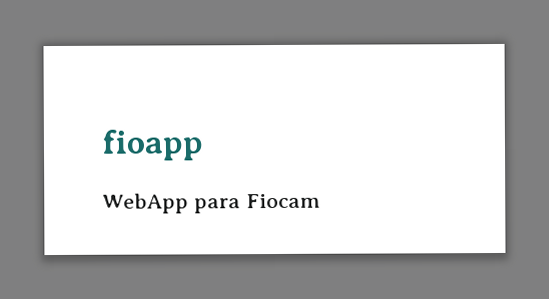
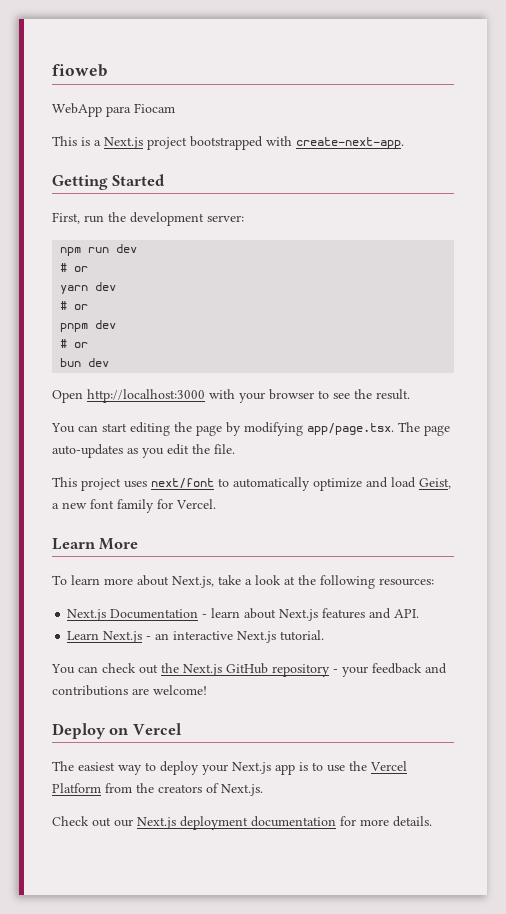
- fioapp
+ fioweb
+ This is a Next.js project bootstrapped with create-next-app.
+ Getting Started
+ First, run the development server:
+ npm run dev
+ # or
+ yarn dev
+ # or
+ pnpm dev
+ # or
+ bun dev
+ Open http://localhost:3000 with your browser to see the result.
+ You can start editing the page by modifying app/page.tsx. The page auto-updates as you edit the file.
+ This project uses next/font to automatically optimize and load Geist, a new font family for Vercel.
+ Learn More
+ To learn more about Next.js, take a look at the following resources:
+ Next.js Documentation - learn about Next.js features and API.
+ Learn Next.js - an interactive Next.js tutorial.
+ You can check out the Next.js GitHub repository - your feedback and contributions are welcome!
+ Deploy on Vercel
+ The easiest way to deploy your Next.js app is to use the Vercel Platform from the creators of Next.js.
+ Check out our Next.js deployment documentation for more details.

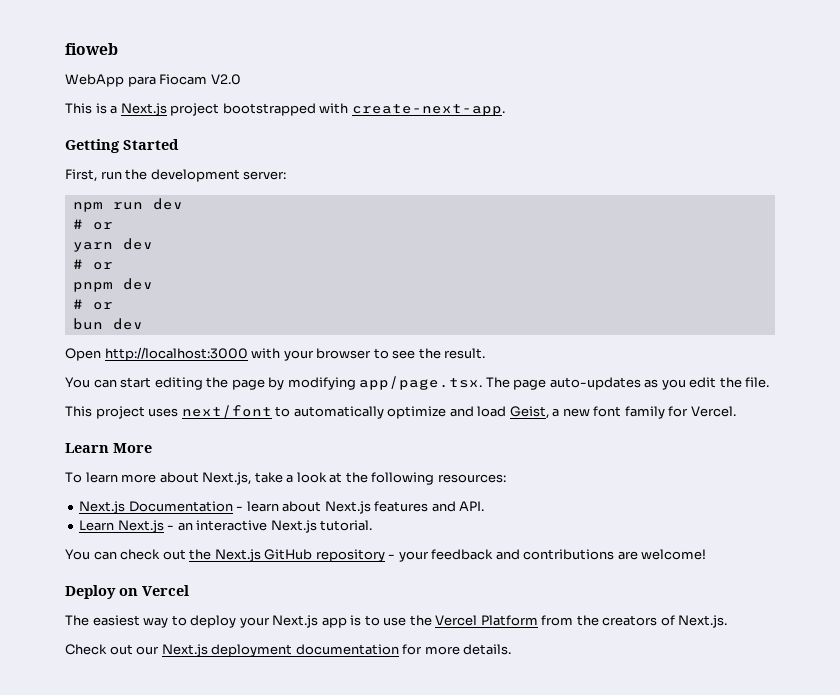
- WebApp para Fiocam
+ WebApp para Fiocam V2.0

